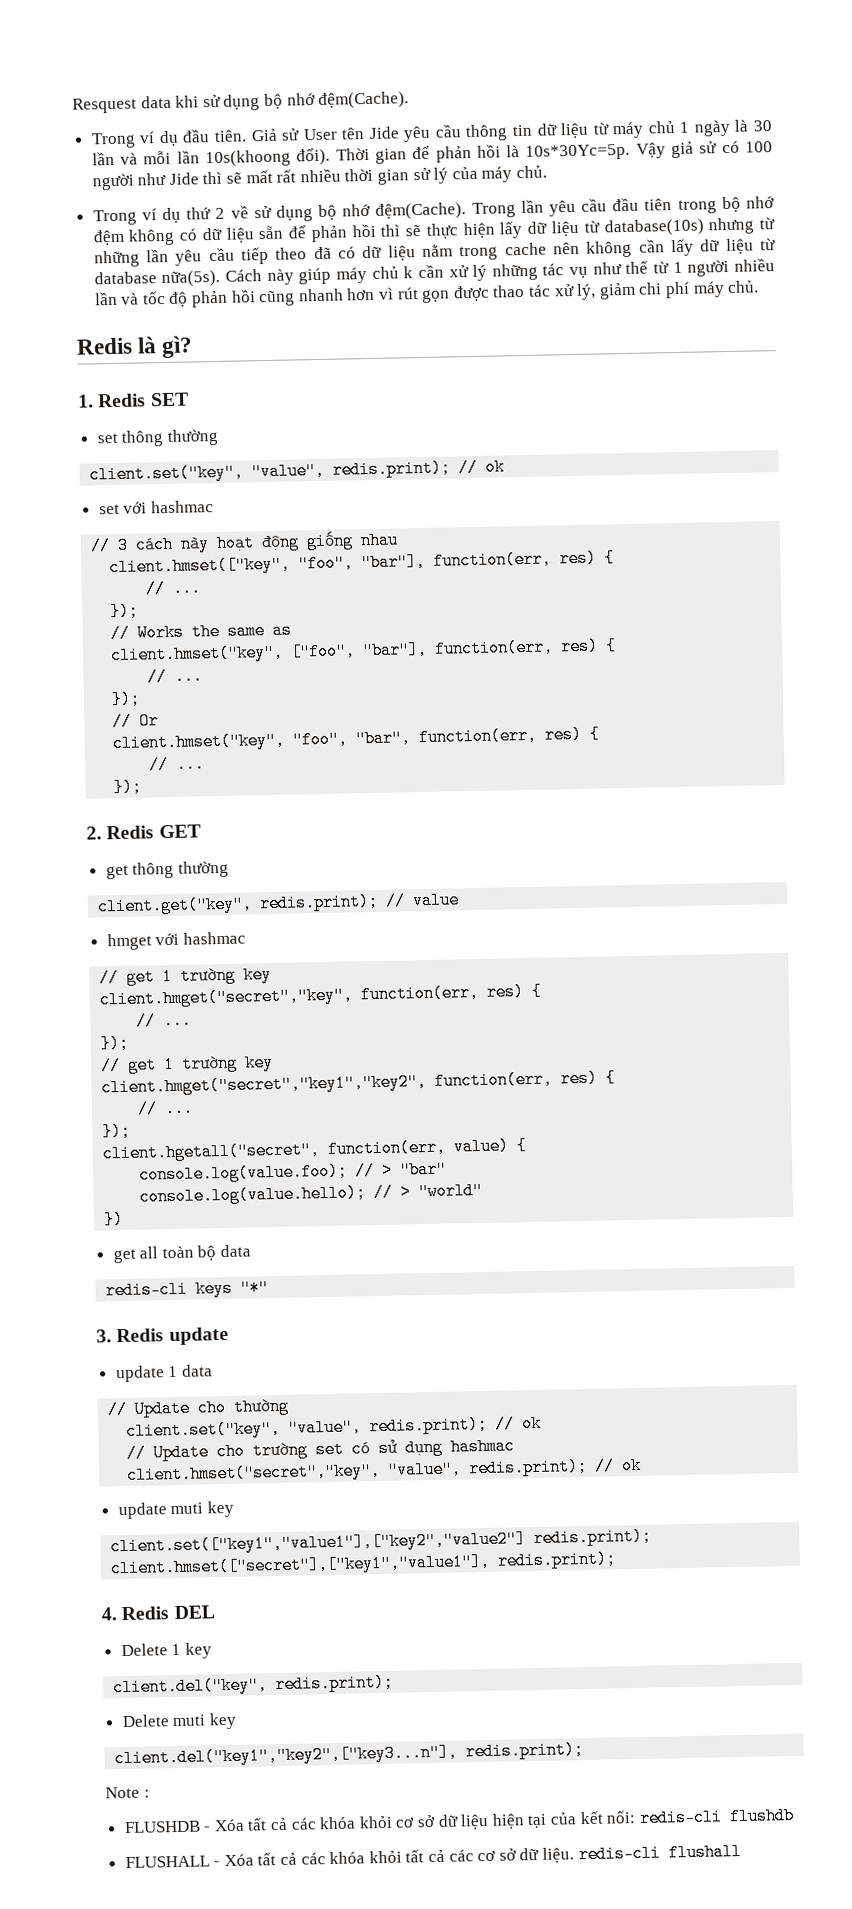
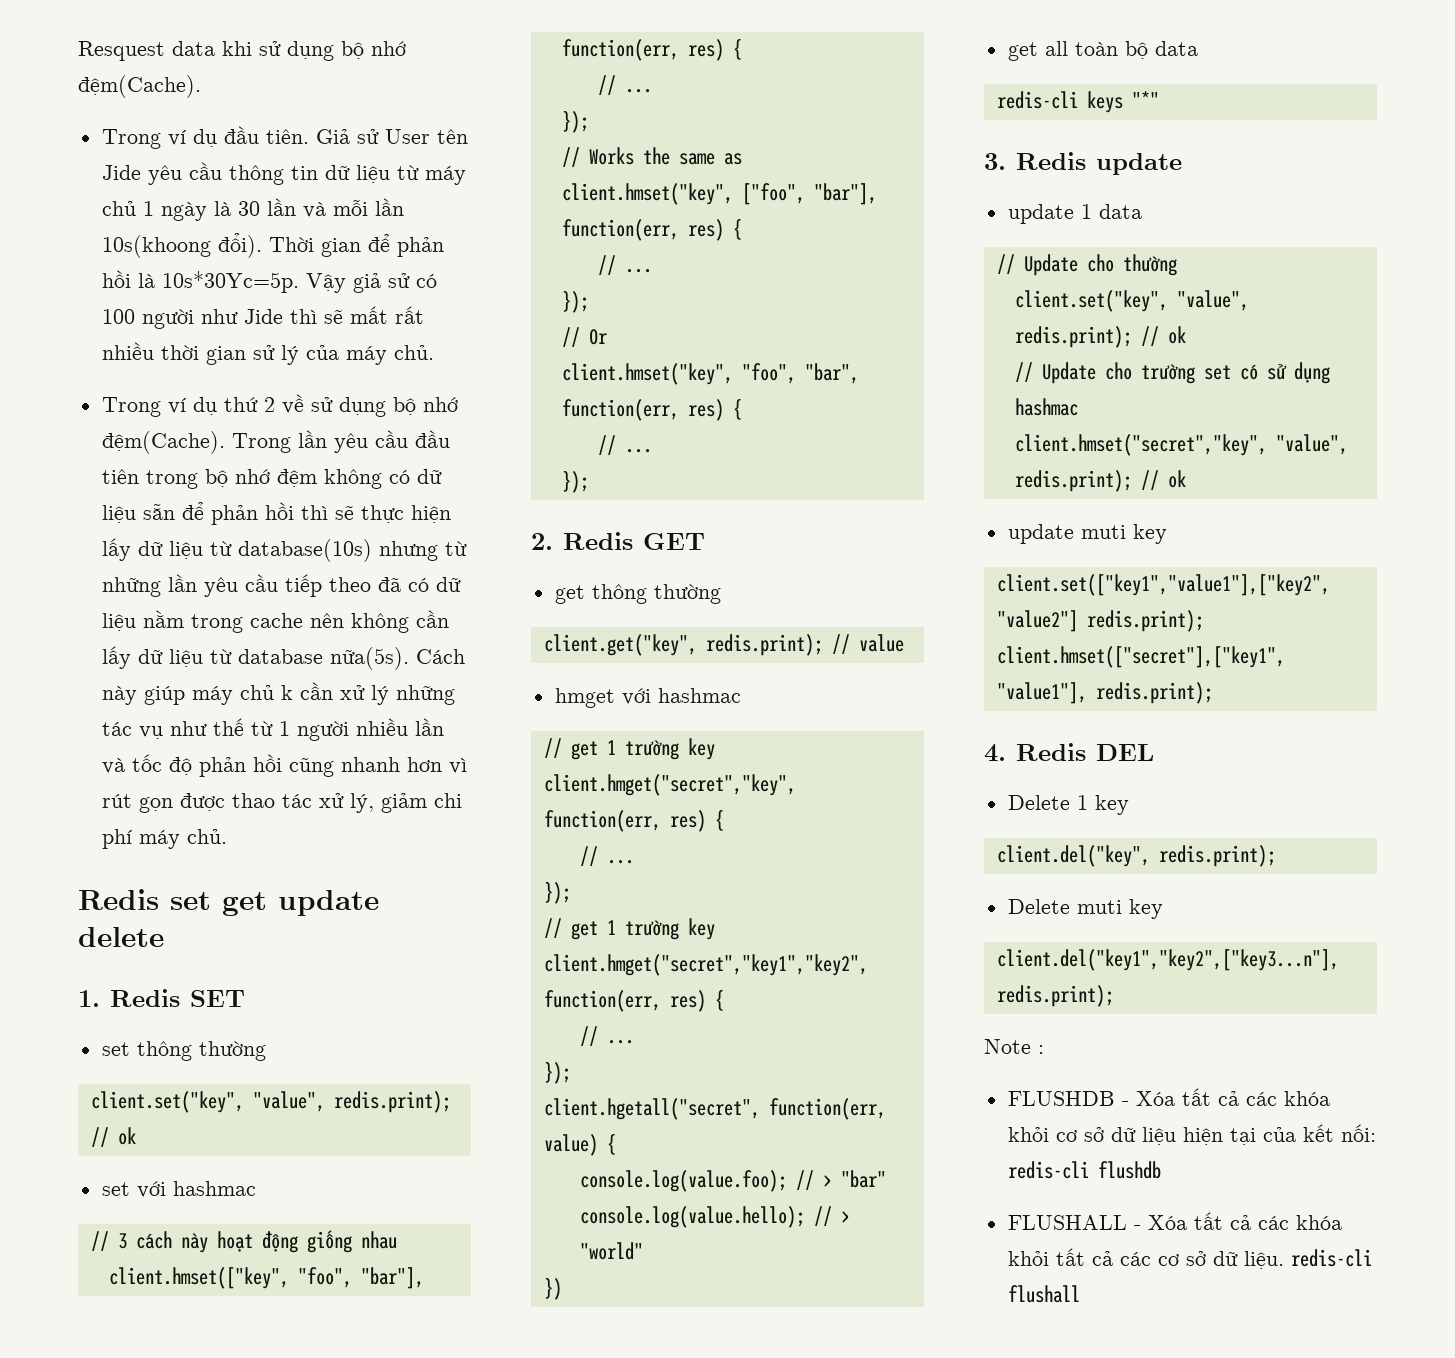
- Redis là gì?
+ Redis set get update delete

